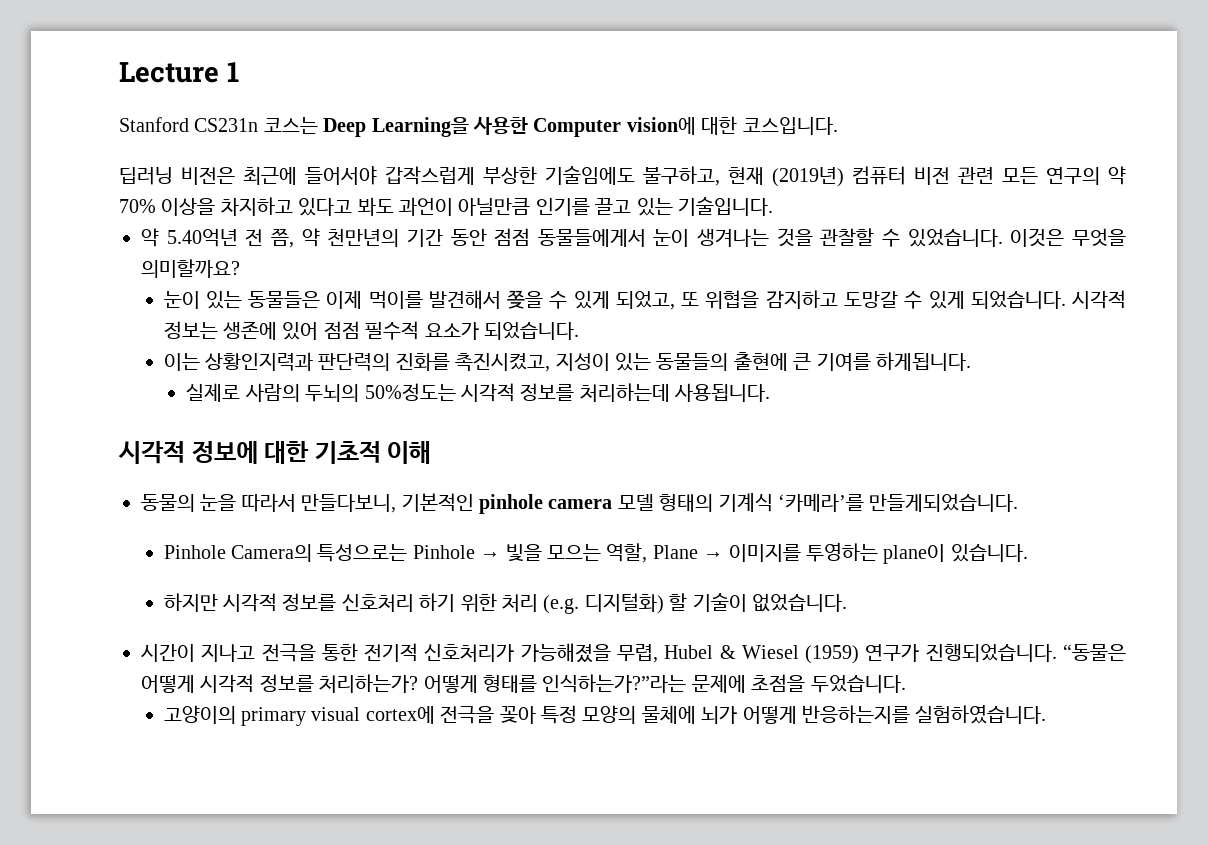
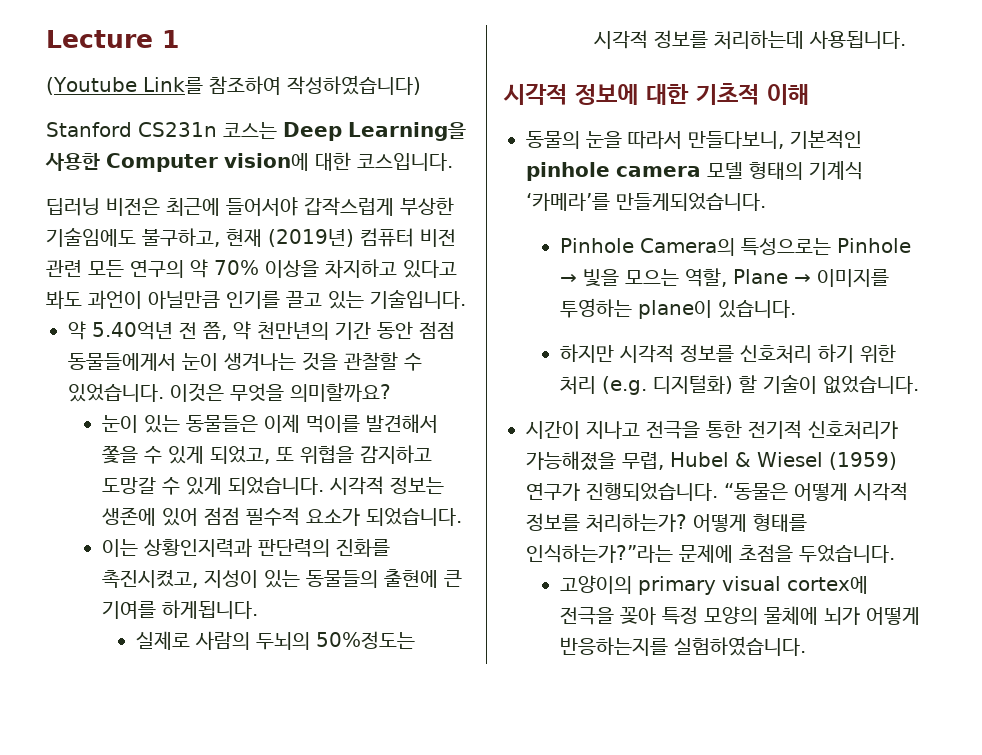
+ (Youtube Link를 참조하여 작성하였습니다)
- 눈이 있는 동물들은 이제 먹이를 발견해서 쫒을 수 있게 되었고, 또 위협을 감지하고 도망갈 수 있게 되었습니다.
+ 눈이 있는 동물들은 이제 먹이를 발견해서 쫓을 수 있게 되었고, 또 위협을 감지하고 도망갈 수 있게 되었습니다.

